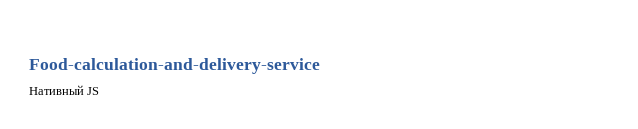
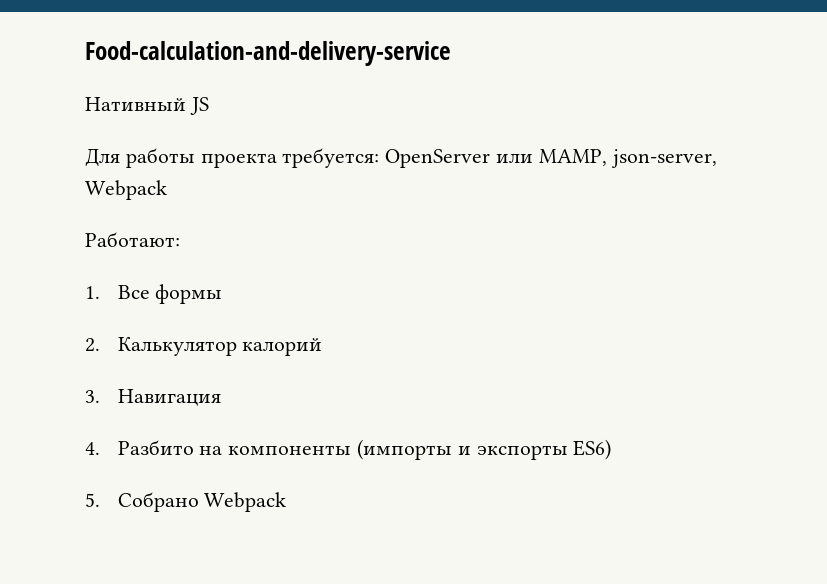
+ Для работы проекта требуется: OpenServer или MAMP, json-server, Webpack
+ Работают:
+ 1. Все формы
+ 2. Калькулятор калорий
+ 3. Навигация
+ 4. Разбито на компоненты (импорты и экспорты ES6)
+ 5. Собрано Webpack

